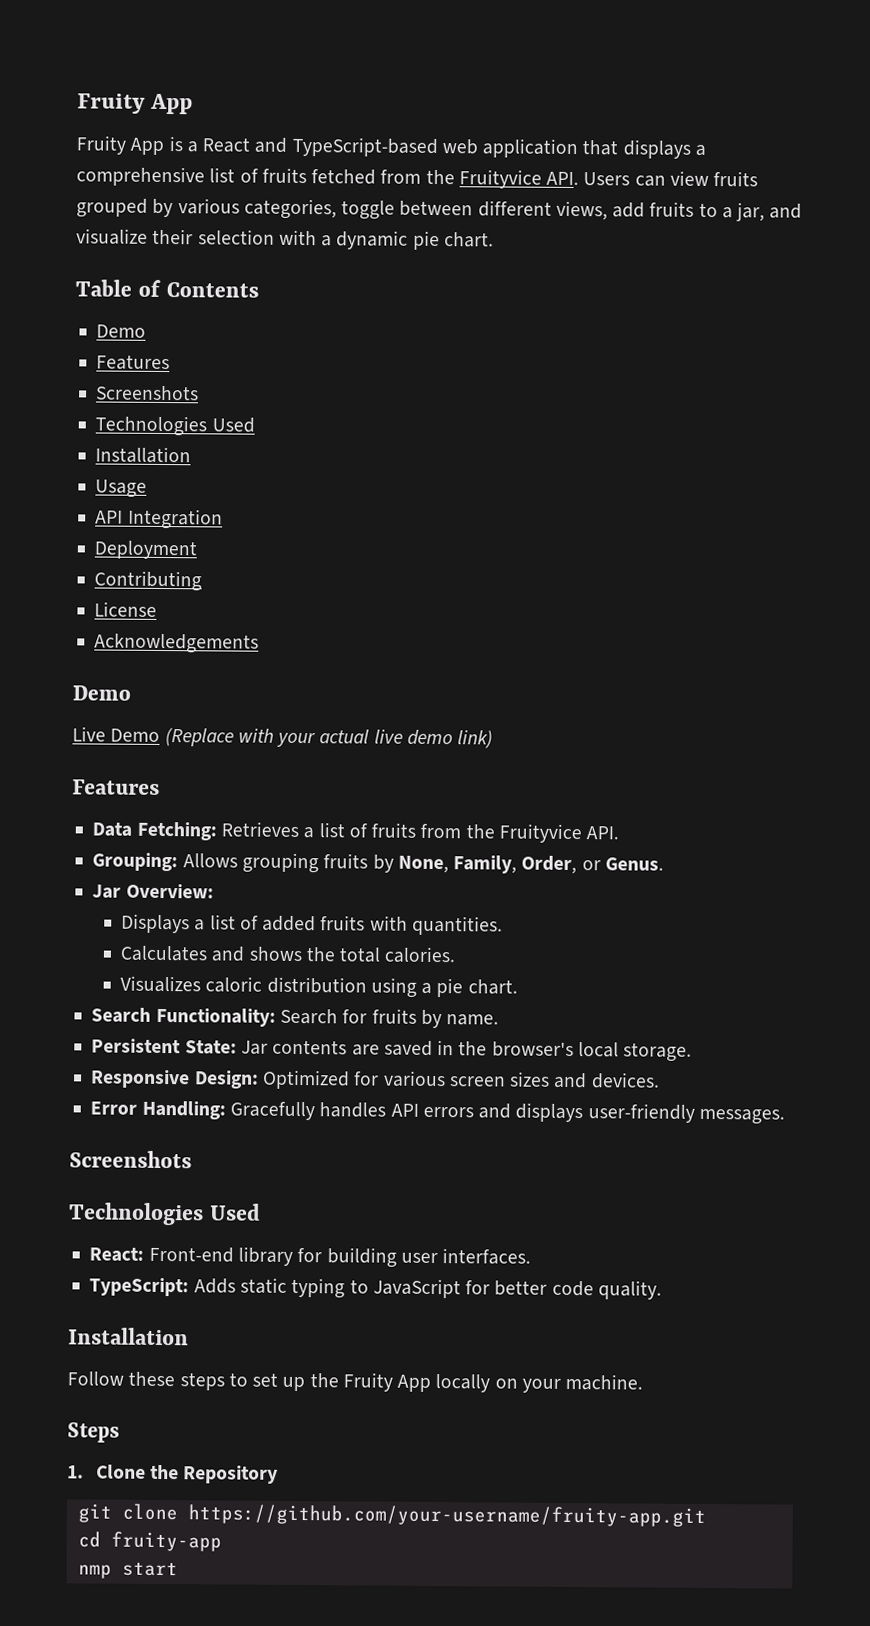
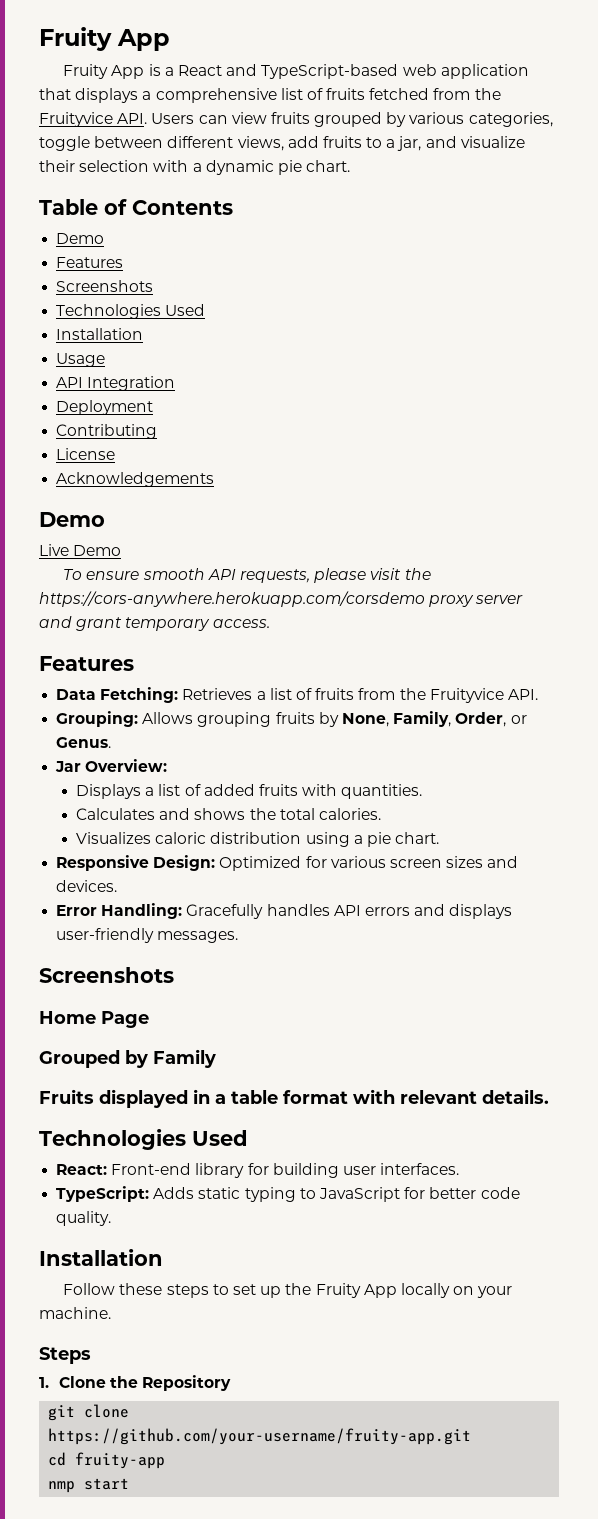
- Live Demo (Replace with your actual live demo link)
+ Live Demo
+ To ensure smooth API requests, please visit the https://cors-anywhere.herokuapp.com/corsdemo proxy server and grant temporary access.
- Search Functionality: Search for fruits by name.
- Persistent State: Jar contents are saved in the browser's local storage.
+ Home Page
+ Grouped by Family
+ Fruits displayed in a table format with relevant details.

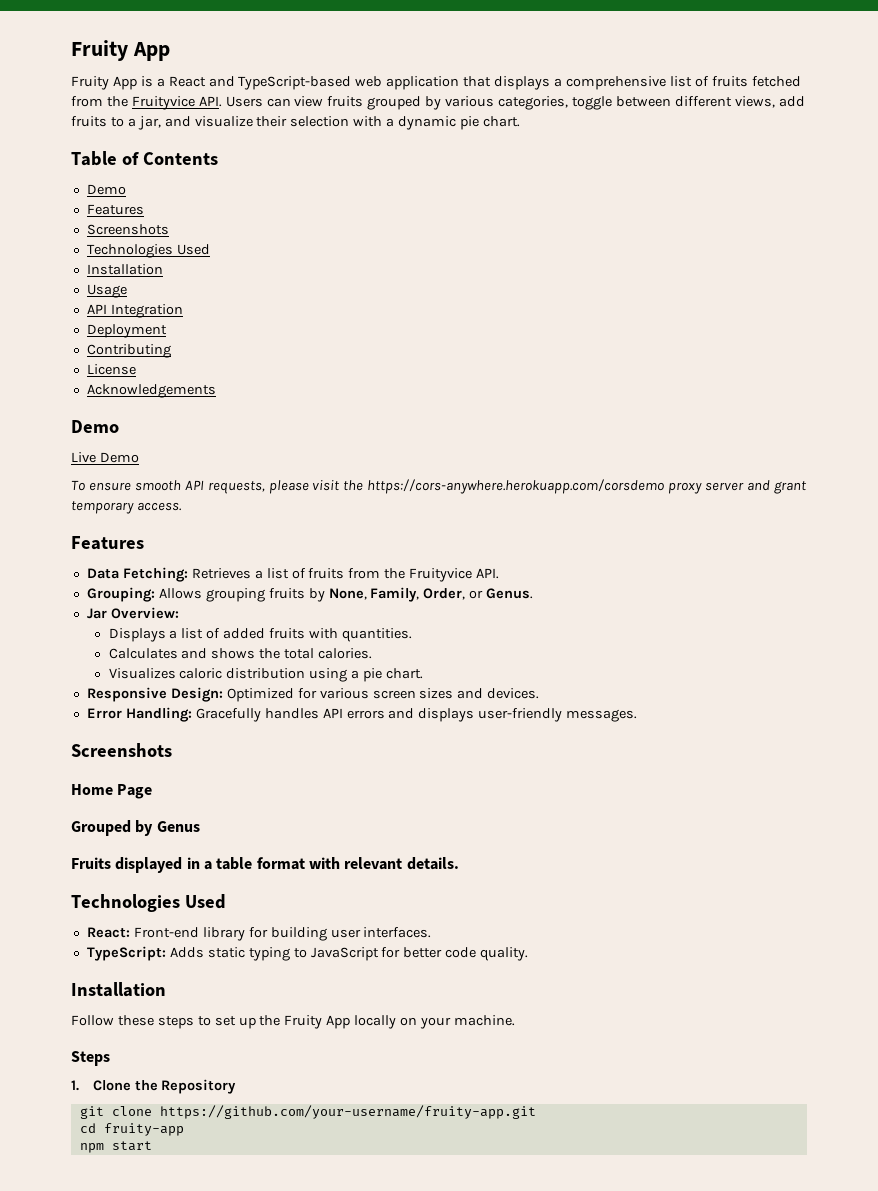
- Grouped by Family
+ Grouped by Genus
- nmp start
+ npm start

